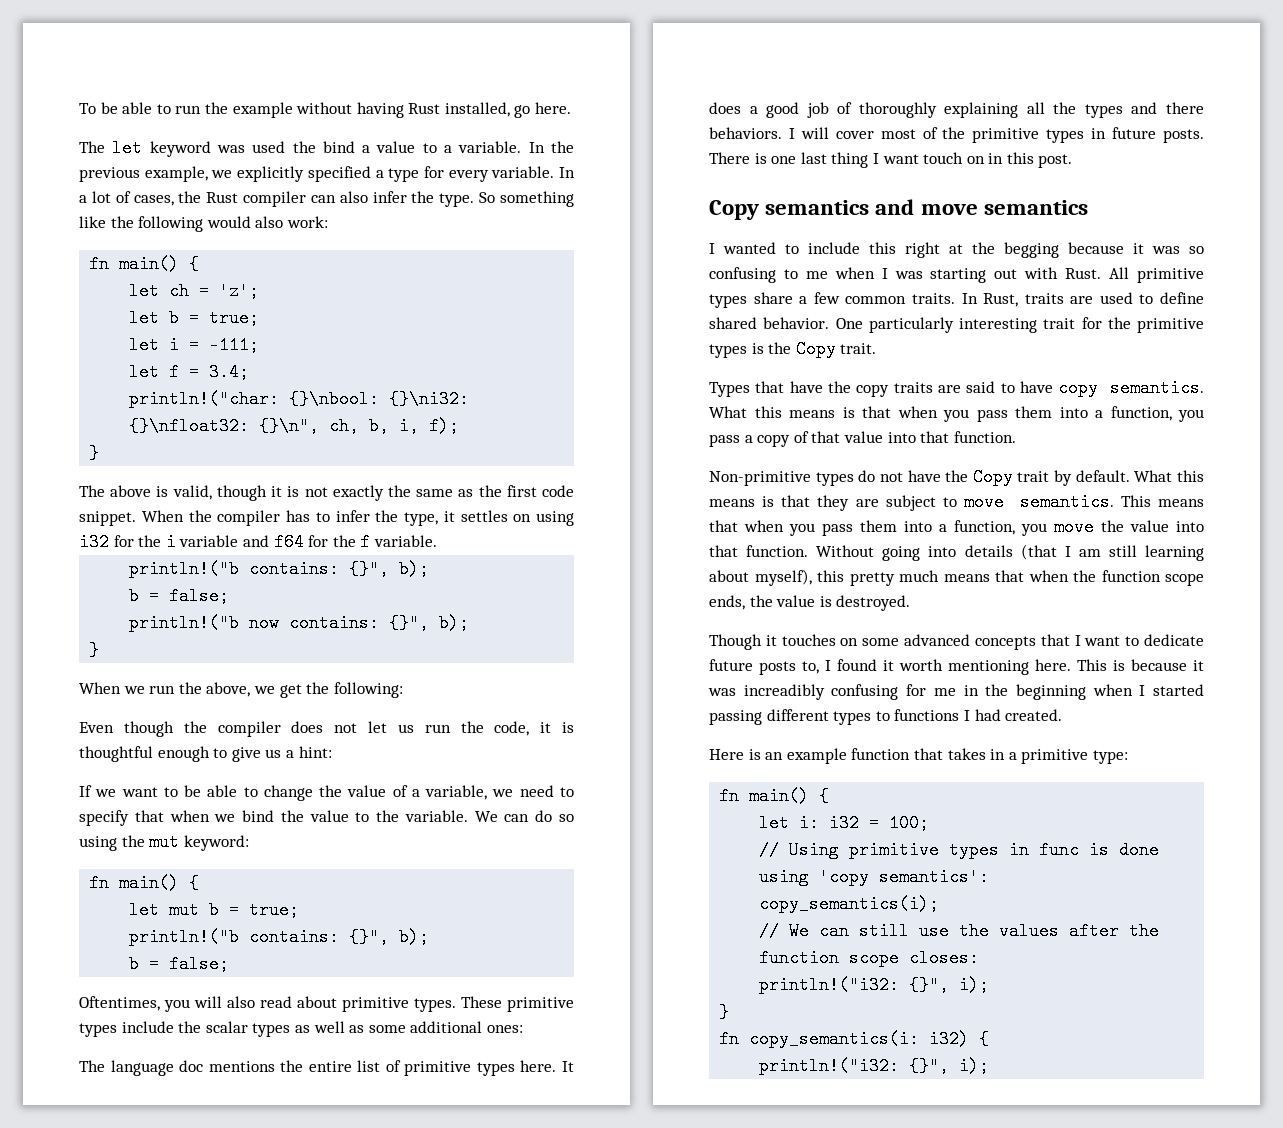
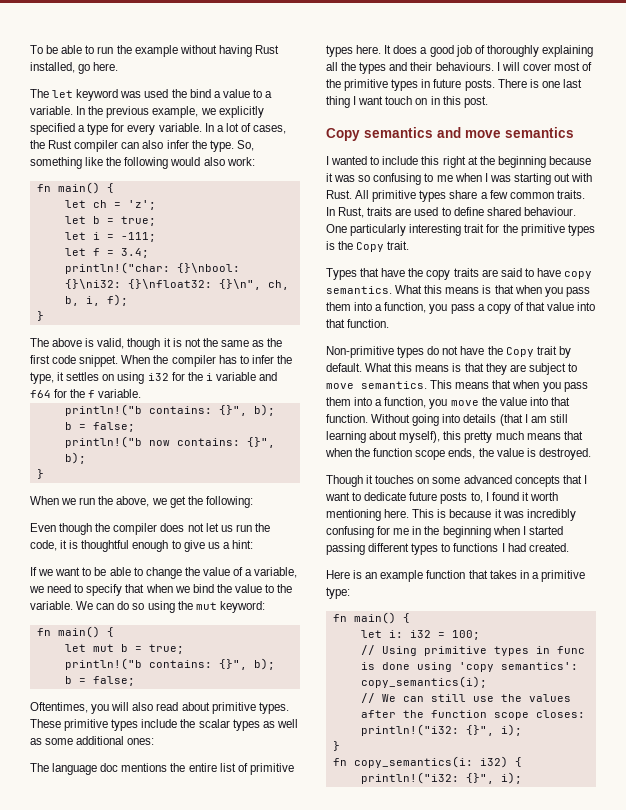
- So something like the following would also work:
+ So, something like the following would also work:
- The above is valid, though it is not exactly the same as the first code snippet.
+ The above is valid, though it is not the same as the first code snippet.
- It does a good job of thoroughly explaining all the types and there behaviors.
+ It does a good job of thoroughly explaining all the types and their behaviours.
- I wanted to include this right at the begging because it was so confusing to me when I was starting out with Rust.
+ I wanted to include this right at the beginning because it was so confusing to me when I was starting out with Rust.
- In Rust, traits are used to define shared behavior.
+ In Rust, traits are used to define shared behaviour.
- This is because it was increadibly confusing for me in the beginning when I started passing different types to functions I had created.
+ This is because it was incredibly confusing for me in the beginning when I started passing different types to functions I had created.

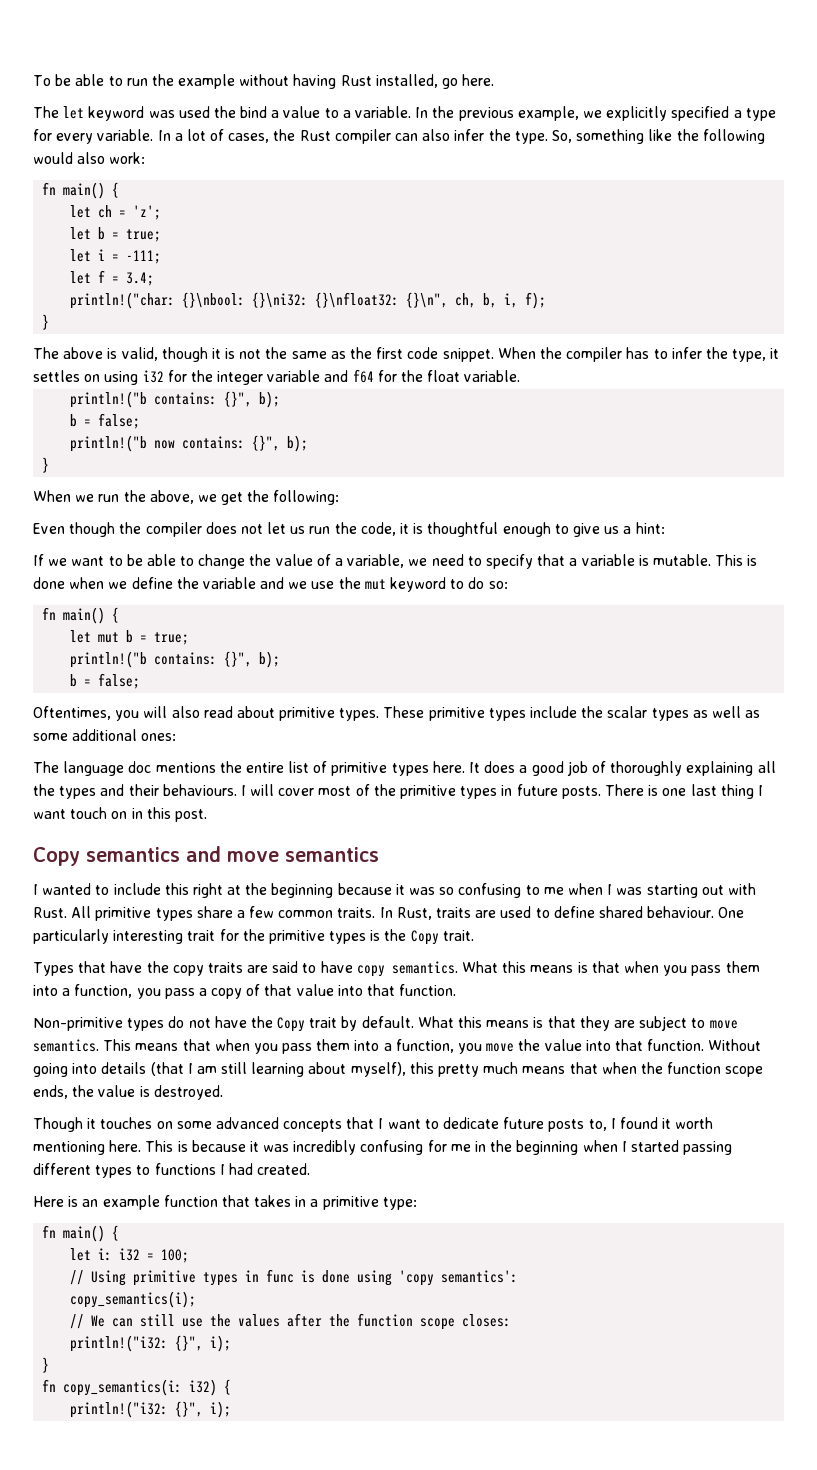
- When the compiler has to infer the type, it settles on using i32 for the i variable and f64 for the f variable.
+ When the compiler has to infer the type, it settles on using i32 for the integer variable and f64 for the float variable.
- If we want to be able to change the value of a variable, we need to specify that when we bind the value to the variable. We can do so using the mut keyword:
+ If we want to be able to change the value of a variable, we need to specify that a variable is mutable. This is done when we define the variable and we use the mut keyword to do so:

